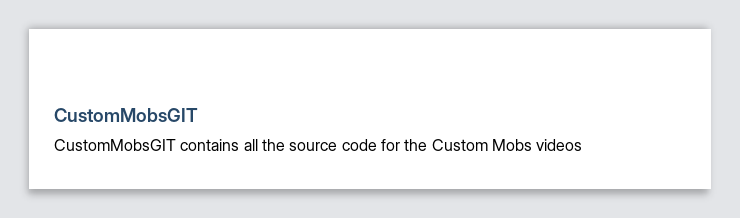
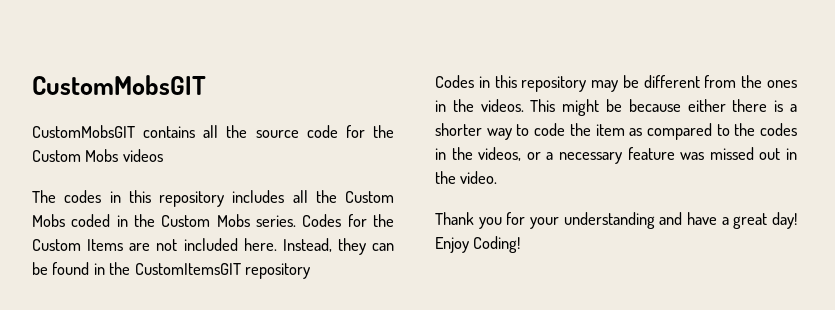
+ The codes in this repository includes all the Custom Mobs coded in the Custom Mobs series. Codes for the Custom Items are not included here. Instead, they can be found in the CustomItemsGIT repository
+ Codes in this repository may be different from the ones in the videos. This might be because either there is a shorter way to code the item as compared to the codes in the videos, or a necessary feature was missed out in the video.
+ Thank you for your understanding and have a great day! Enjoy Coding!

